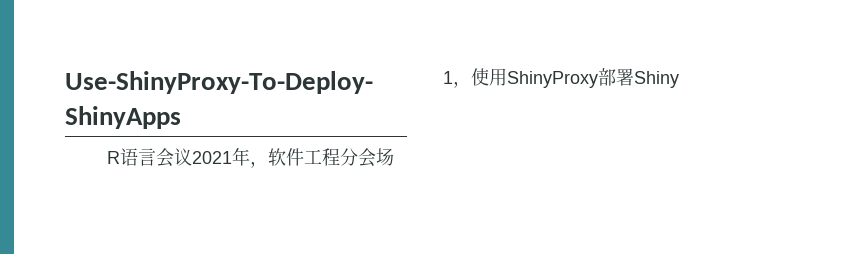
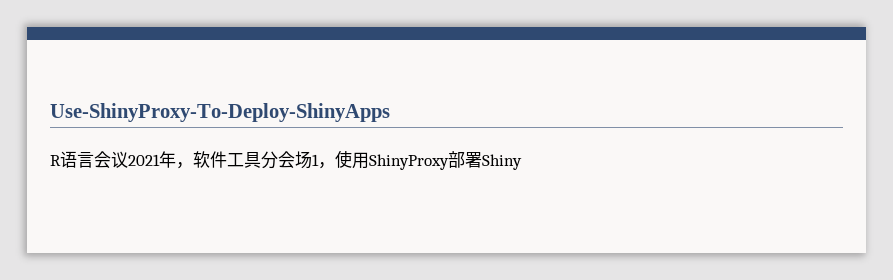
- R语言会议2021年，软件工程分会场1，使用ShinyProxy部署Shiny
+ R语言会议2021年，软件工具分会场1，使用ShinyProxy部署Shiny

